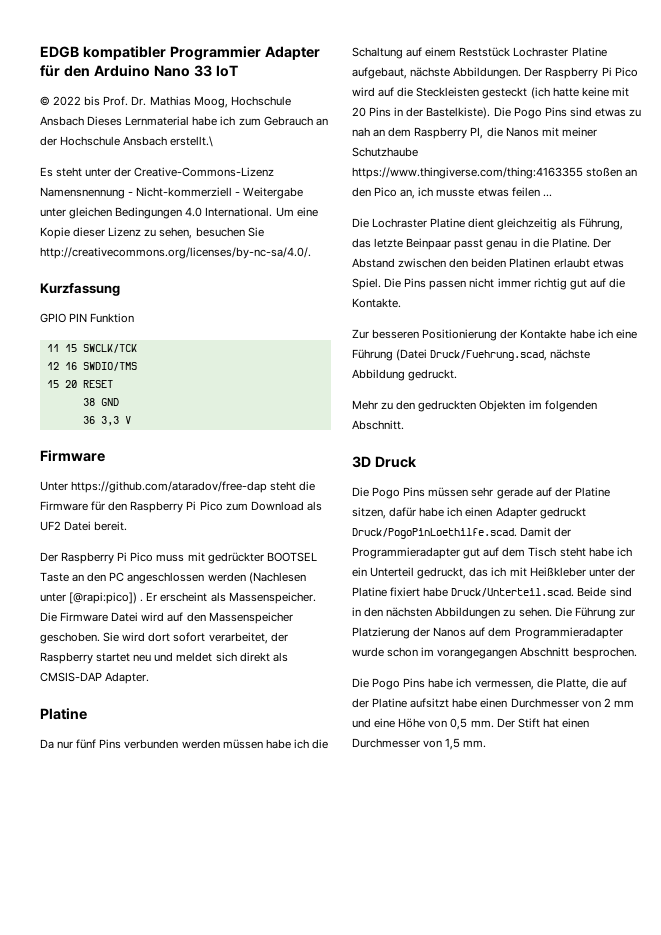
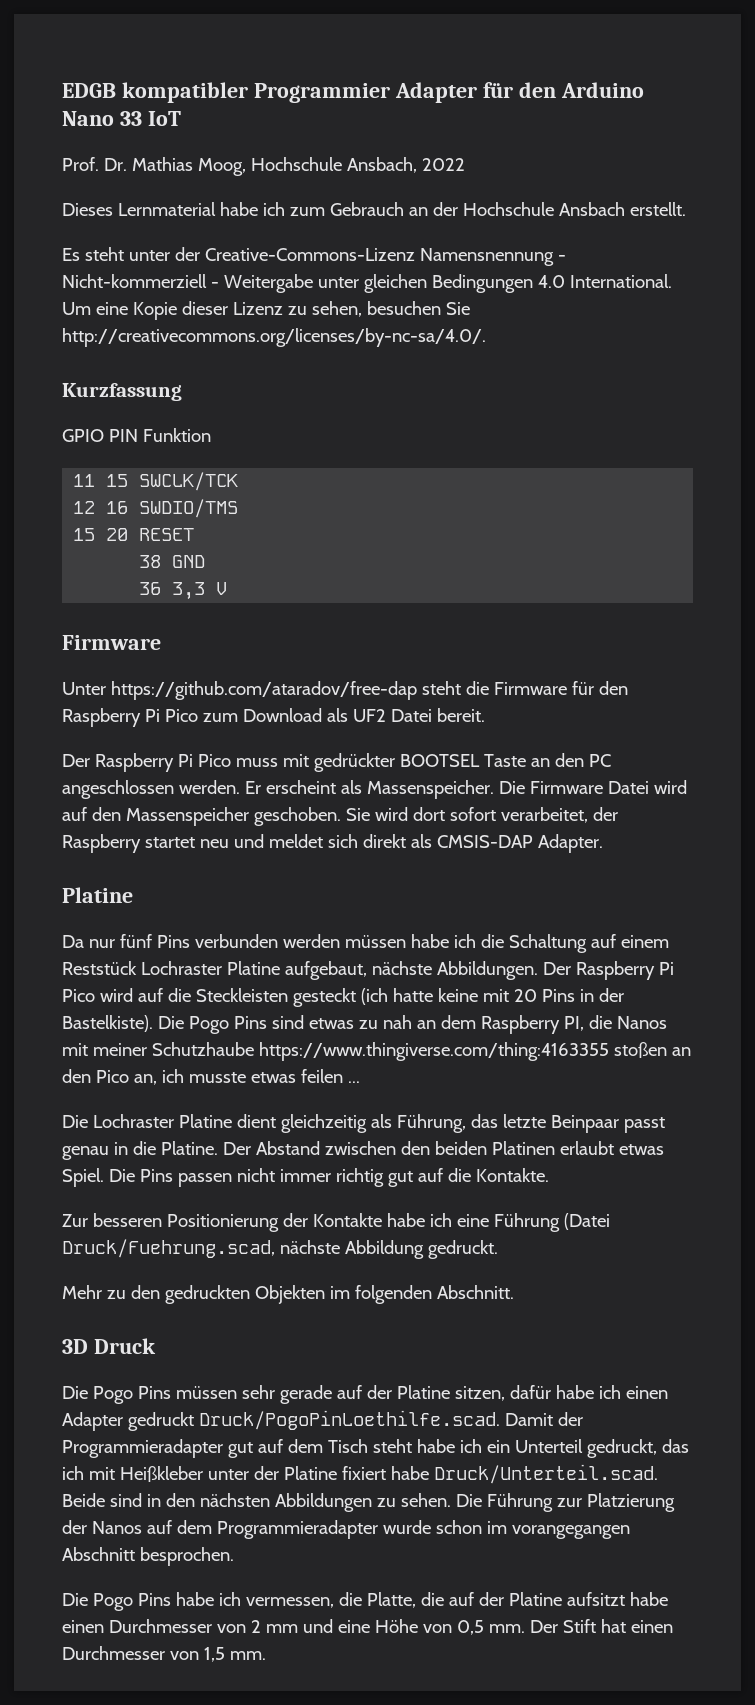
- © 2022 bis Prof. Dr. Mathias Moog, Hochschule Ansbach Dieses Lernmaterial habe ich zum Gebrauch an der Hochschule Ansbach erstellt.\
+ Prof. Dr. Mathias Moog, Hochschule Ansbach, 2022
+ Dieses Lernmaterial habe ich zum Gebrauch an der Hochschule Ansbach erstellt.
- Der Raspberry Pi Pico muss mit gedrückter BOOTSEL Taste an den PC angeschlossen werden (Nachlesen unter [@rapi:pico]) .
+ Der Raspberry Pi Pico muss mit gedrückter BOOTSEL Taste an den PC angeschlossen werden.

